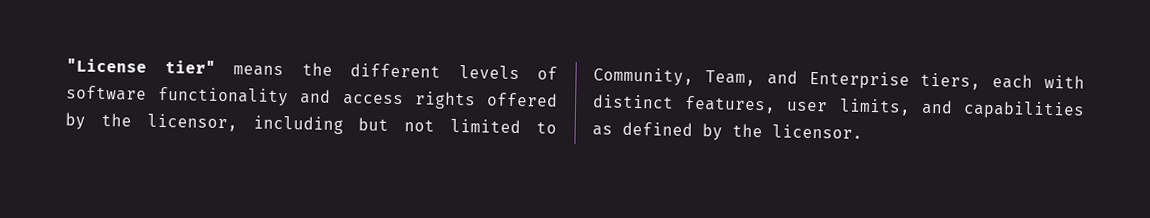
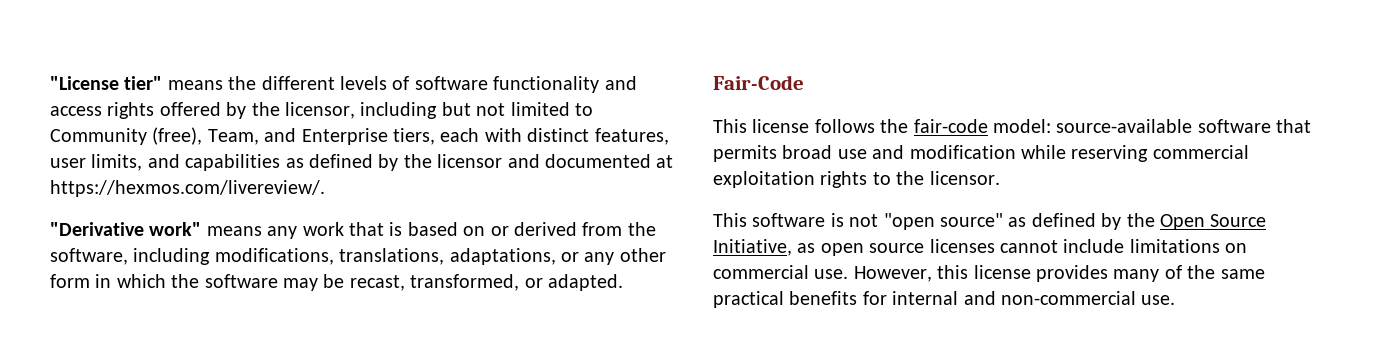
- "License tier" means the different levels of software functionality and access rights offered by the licensor, including but not limited to Community, Team, and Enterprise tiers, each with distinct features, user limits, and capabilities as defined by the licensor.
+ "License tier" means the different levels of software functionality and access rights offered by the licensor, including but not limited to Community (free), Team, and Enterprise tiers, each with distinct features, user limits, and capabilities as defined by the licensor and documented at https://hexmos.com/livereview/.
+ "Derivative work" means any work that is based on or derived from the software, including modifications, translations, adaptations, or any other form in which the software may be recast, transformed, or adapted.
+ Fair-Code
+ This license follows the fair-code model: source-available software that permits broad use and modification while reserving commercial exploitation rights to the licensor.
+ This software is not "open source" as defined by the Open Source Initiative, as open source licenses cannot include limitations on commercial use. However, this license provides many of the same practical benefits for internal and non-commercial use.

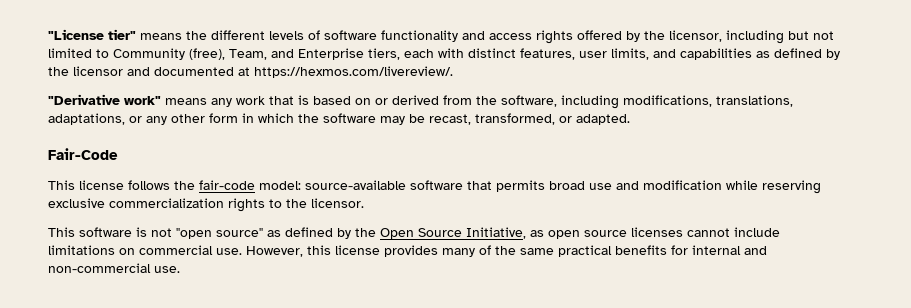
- This license follows the fair-code model: source-available software that permits broad use and modification while reserving commercial exploitation rights to the licensor.
+ This license follows the fair-code model: source-available software that permits broad use and modification while reserving exclusive commercialization rights to the licensor.

